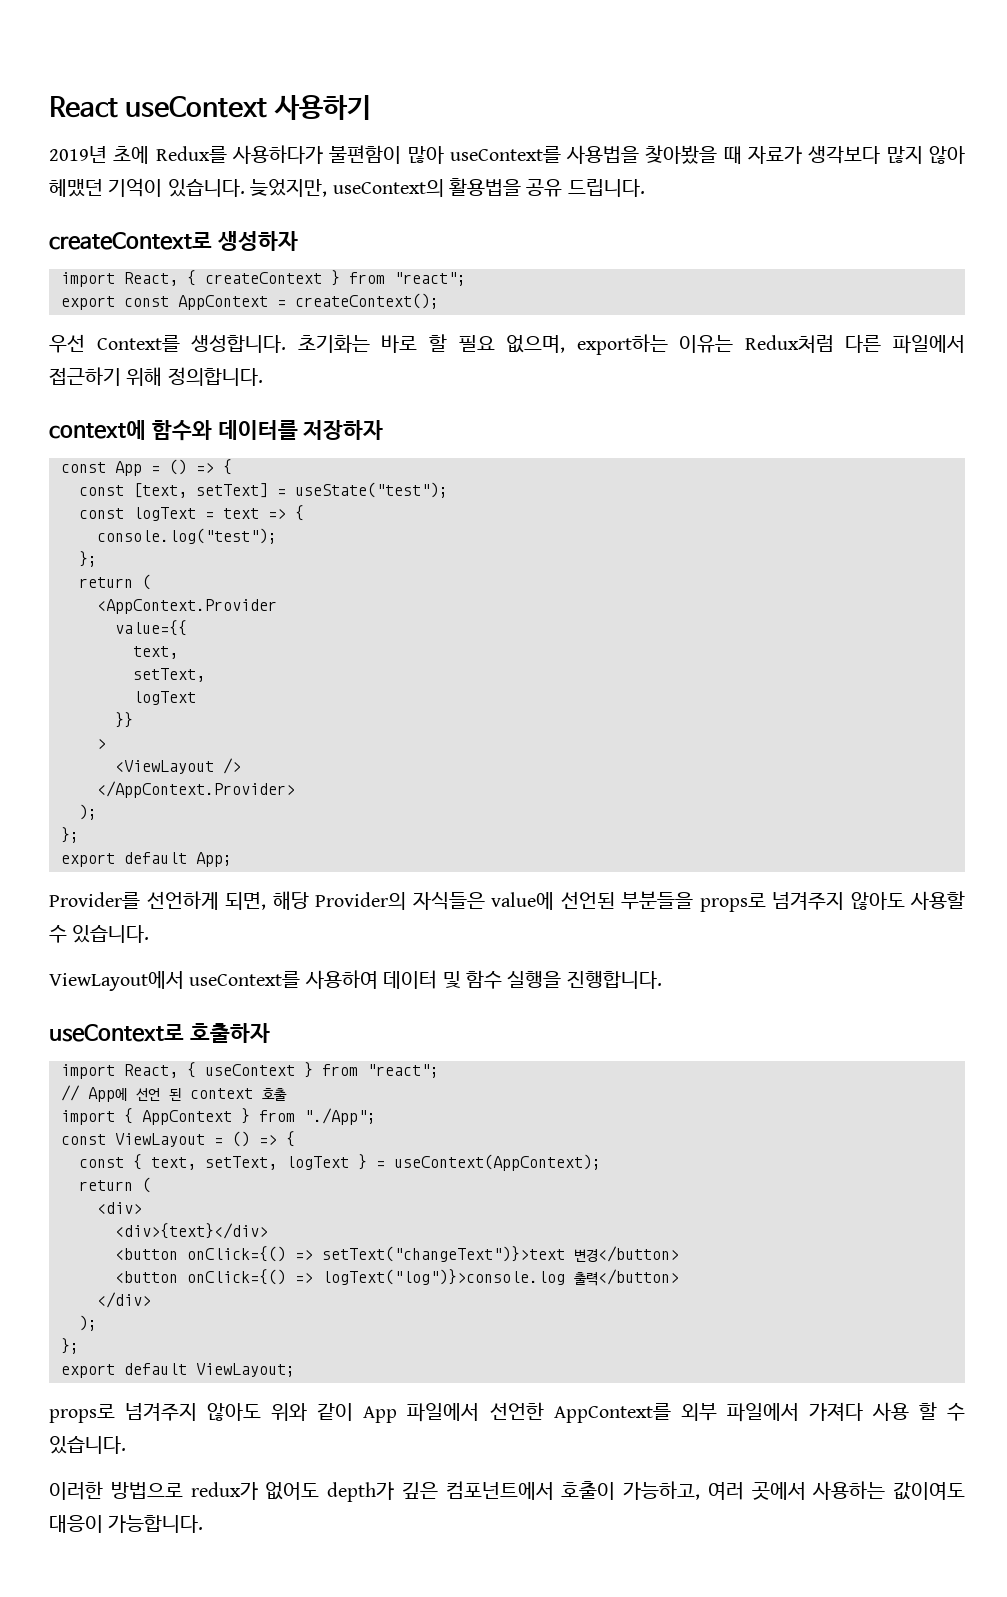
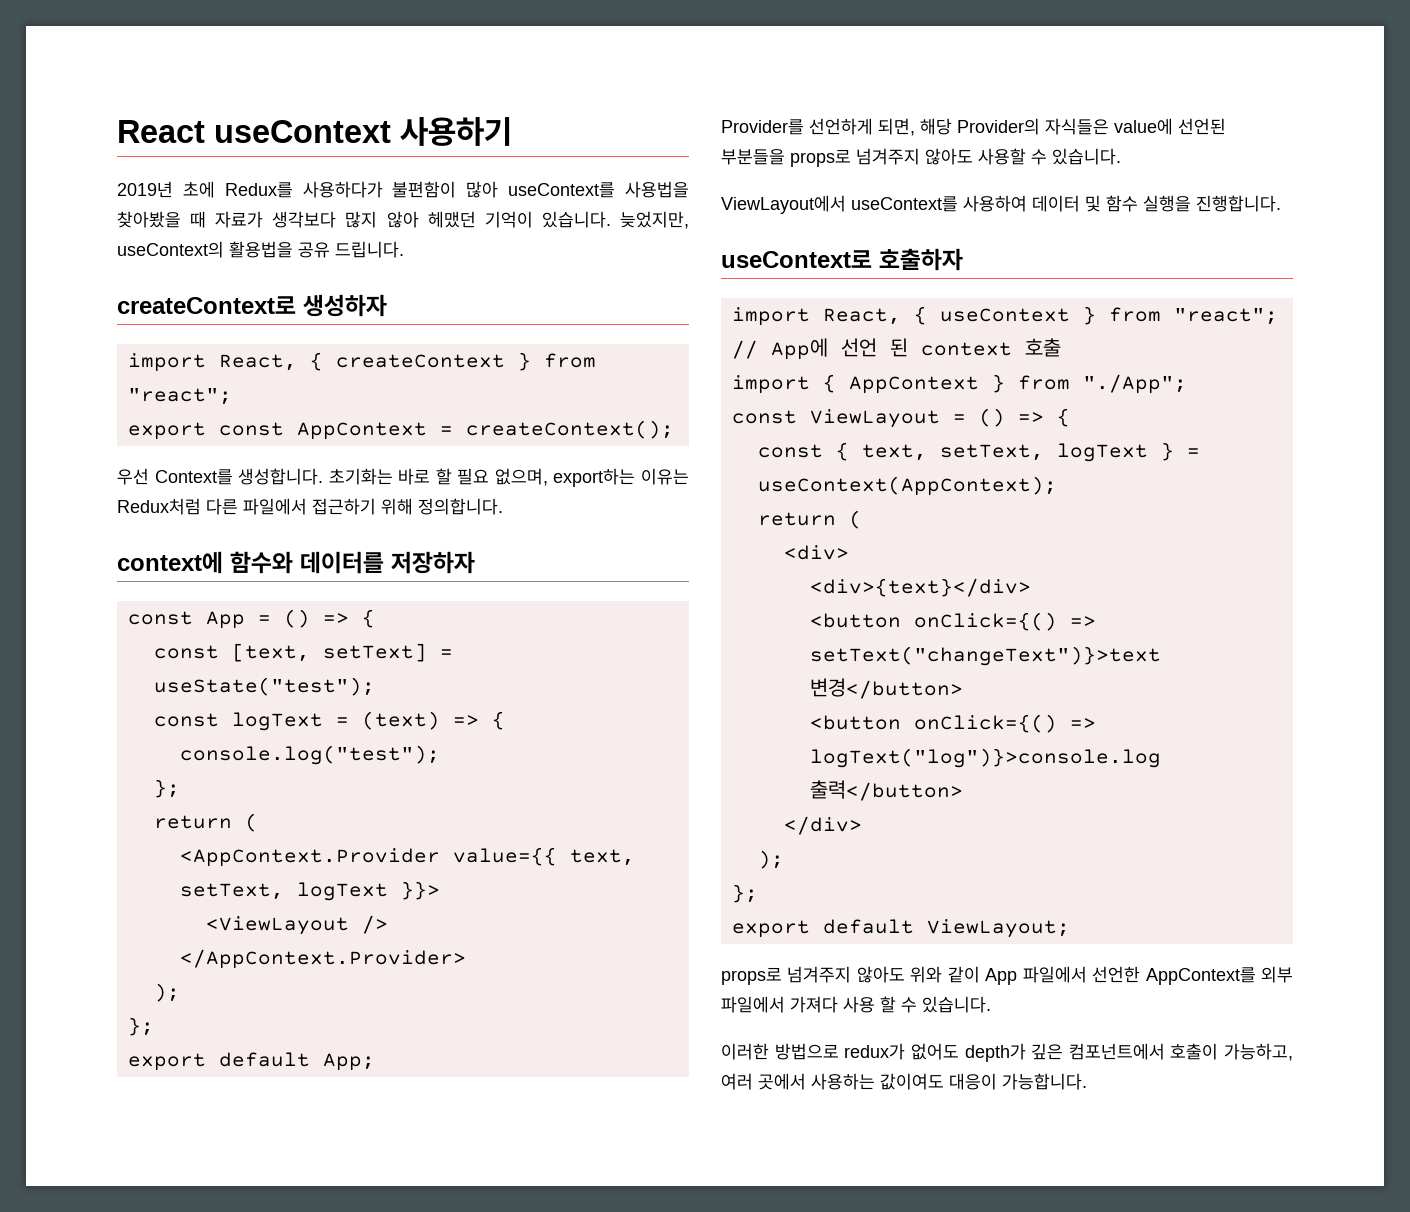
- const logText = text => {
+ const logText = (text) => {
- <AppContext.Provider
- value={{
- text,
- setText,
- logText
- }}
- >
+ <AppContext.Provider value={{ text, setText, logText }}>

